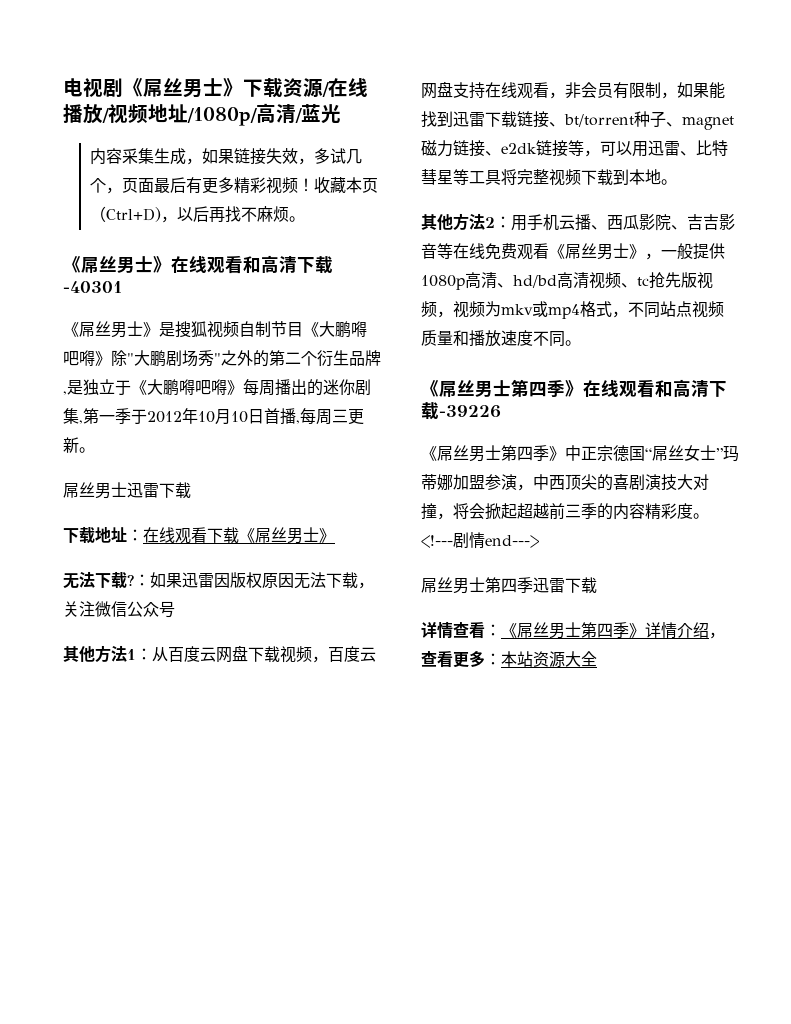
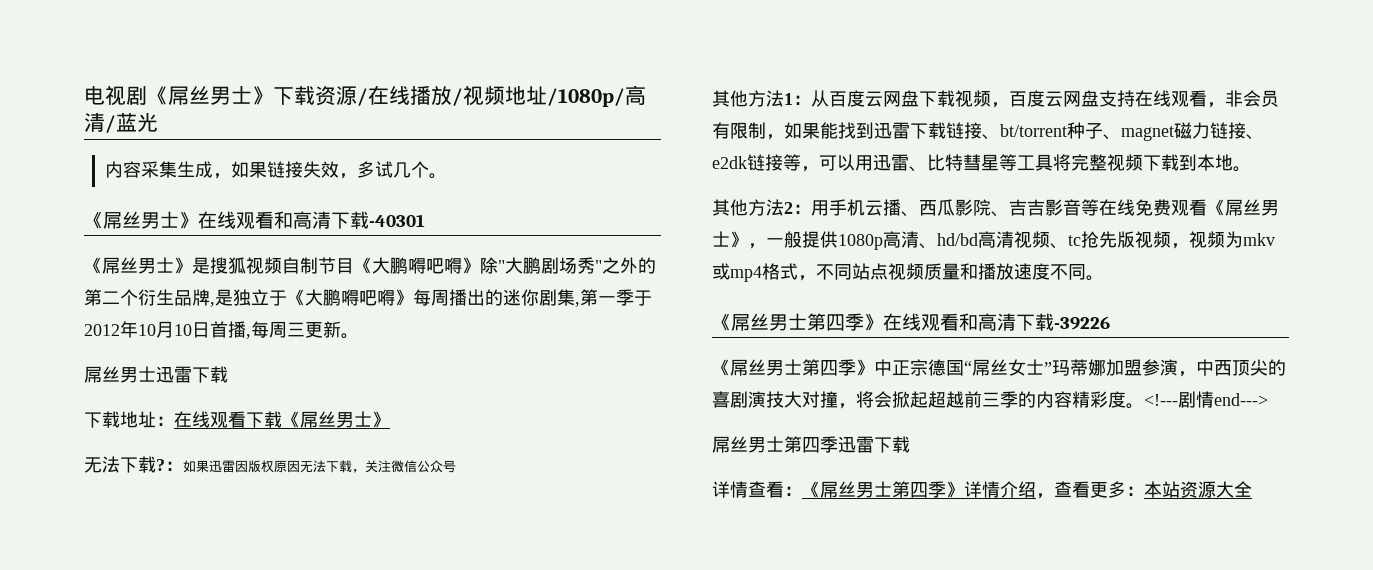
- 内容采集生成，如果链接失效，多试几个，页面最后有更多精彩视频！收藏本页（Ctrl+D)，以后再找不麻烦。
+ 内容采集生成，如果链接失效，多试几个。

